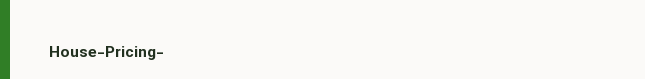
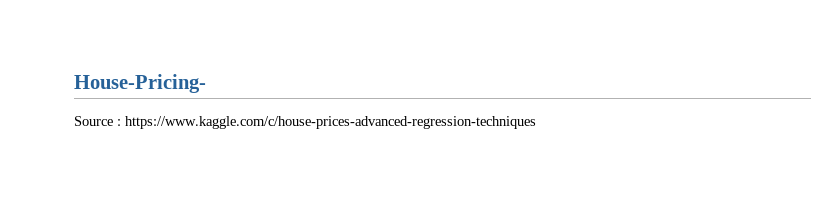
+ Source : https://www.kaggle.com/c/house-prices-advanced-regression-techniques

